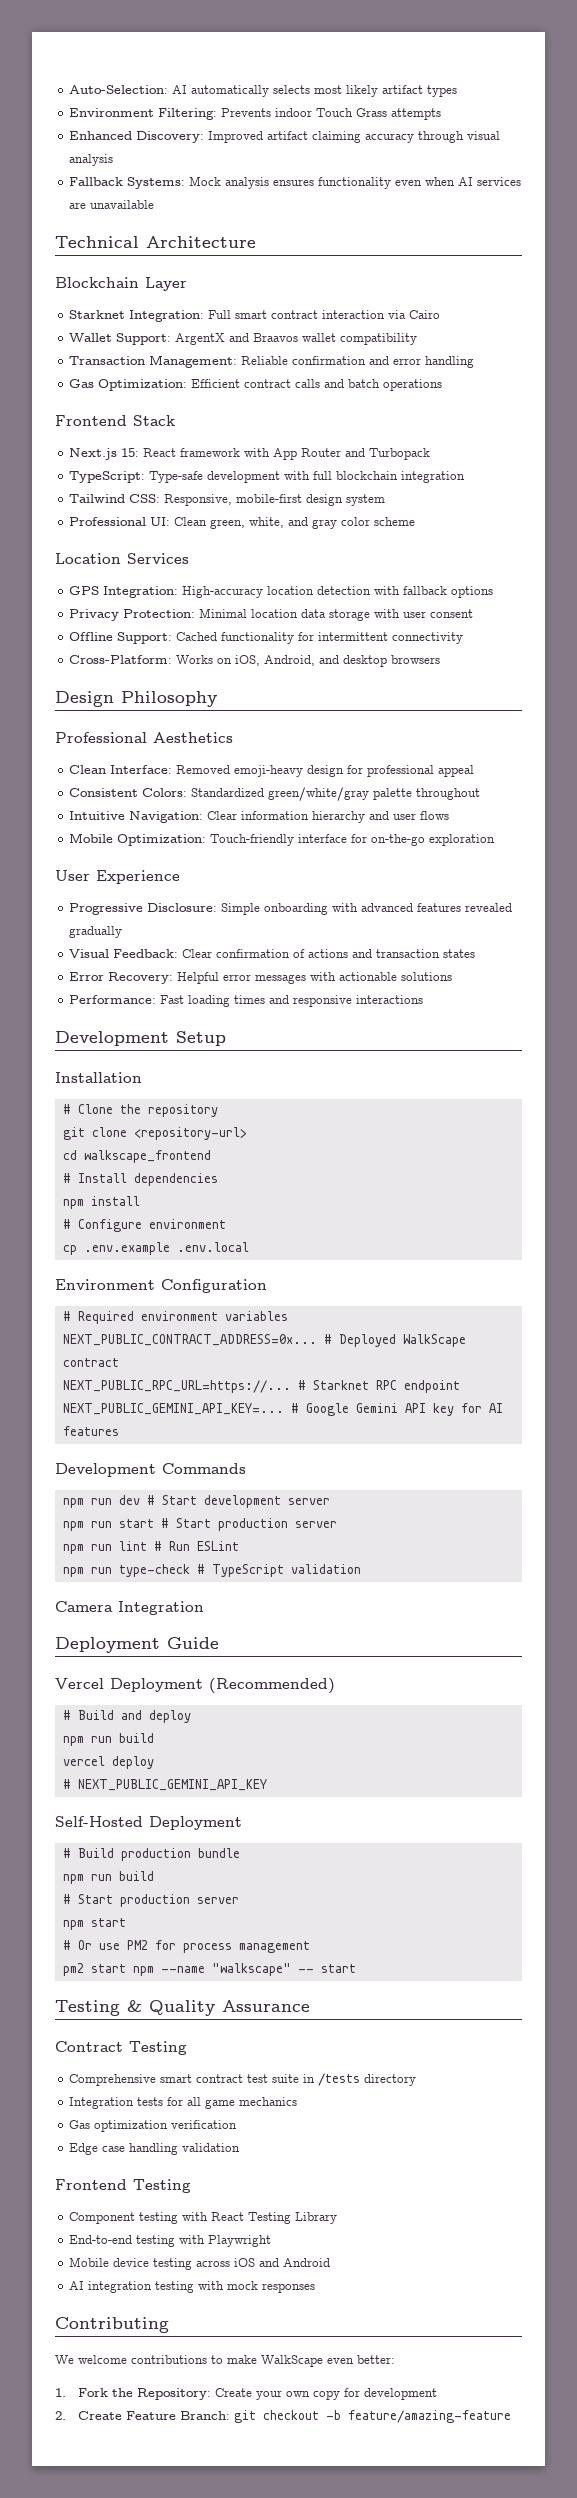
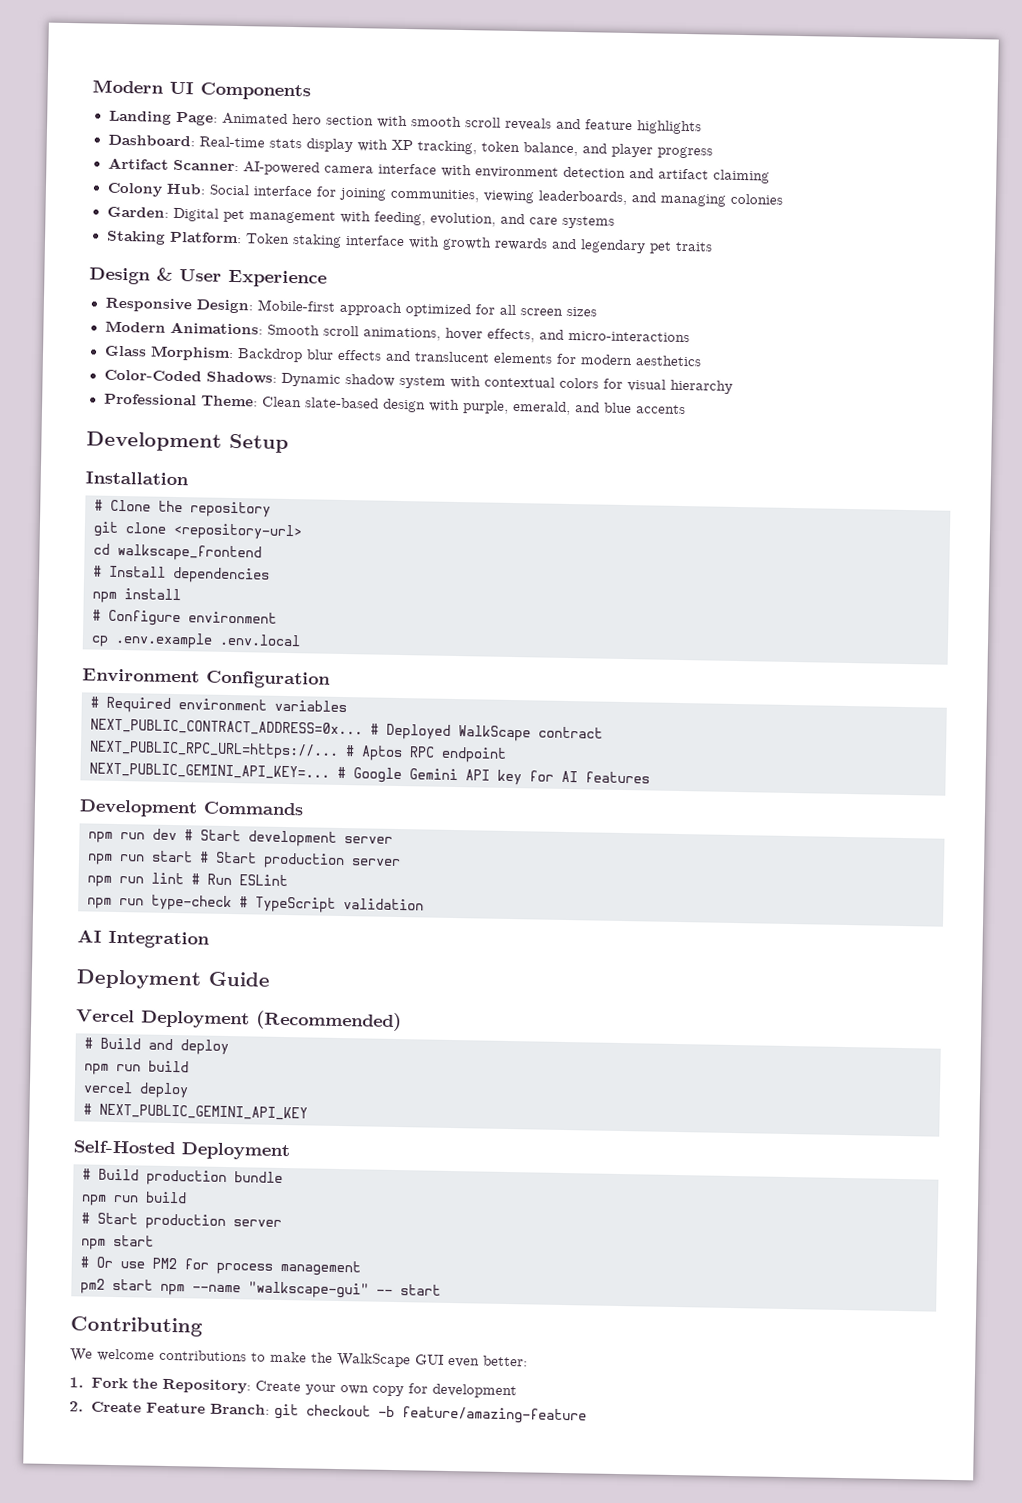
- Auto-Selection: AI automatically selects most likely artifact types
- Environment Filtering: Prevents indoor Touch Grass attempts
- Enhanced Discovery: Improved artifact claiming accuracy through visual analysis
- Fallback Systems: Mock analysis ensures functionality even when AI services are unavailable
- Technical Architecture
- Blockchain Layer
- Starknet Integration: Full smart contract interaction via Cairo
- Wallet Support: ArgentX and Braavos wallet compatibility
- Transaction Management: Reliable confirmation and error handling
- Gas Optimization: Efficient contract calls and batch operations
- Frontend Stack
- Next.js 15: React framework with App Router and Turbopack
- TypeScript: Type-safe development with full blockchain integration
- Tailwind CSS: Responsive, mobile-first design system
- Professional UI: Clean green, white, and gray color scheme
- Location Services
- GPS Integration: High-accuracy location detection with fallback options
- Privacy Protection: Minimal location data storage with user consent
- Offline Support: Cached functionality for intermittent connectivity
- Cross-Platform: Works on iOS, Android, and desktop browsers
- Design Philosophy
- Professional Aesthetics
- Clean Interface: Removed emoji-heavy design for professional appeal
- Consistent Colors: Standardized green/white/gray palette throughout
- Intuitive Navigation: Clear information hierarchy and user flows
- Mobile Optimization: Touch-friendly interface for on-the-go exploration
- User Experience
- Progressive Disclosure: Simple onboarding with advanced features revealed gradually
- Visual Feedback: Clear confirmation of actions and transaction states
- Error Recovery: Helpful error messages with actionable solutions
- Performance: Fast loading times and responsive interactions
+ Modern UI Components
+ Landing Page: Animated hero section with smooth scroll reveals and feature highlights
+ Dashboard: Real-time stats display with XP tracking, token balance, and player progress
+ Artifact Scanner: AI-powered camera interface with environment detection and artifact claiming
+ Colony Hub: Social interface for joining communities, viewing leaderboards, and managing colonies
+ Garden: Digital pet management with feeding, evolution, and care systems
+ Staking Platform: Token staking interface with growth rewards and legendary pet traits
+ Design & User Experience
+ Responsive Design: Mobile-first approach optimized for all screen sizes
+ Modern Animations: Smooth scroll animations, hover effects, and micro-interactions
+ Glass Morphism: Backdrop blur effects and translucent elements for modern aesthetics
+ Color-Coded Shadows: Dynamic shadow system with contextual colors for visual hierarchy
+ Professional Theme: Clean slate-based design with purple, emerald, and blue accents
- # Starknet RPC endpoint
+ # Aptos RPC endpoint
- Camera Integration
+ AI Integration
- pm2 start npm --name "walkscape" -- start
+ pm2 start npm --name "walkscape-gui" -- start
- Testing & Quality Assurance
- Contract Testing
- Comprehensive smart contract test suite in /tests directory
- Integration tests for all game mechanics
- Gas optimization verification
- Edge case handling validation
- Frontend Testing
- Component testing with React Testing Library
- End-to-end testing with Playwright
- Mobile device testing across iOS and Android
- AI integration testing with mock responses
- We welcome contributions to make WalkScape even better:
+ We welcome contributions to make the WalkScape GUI even better:

